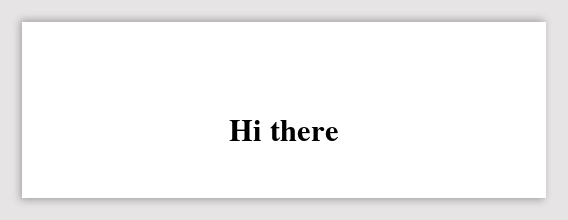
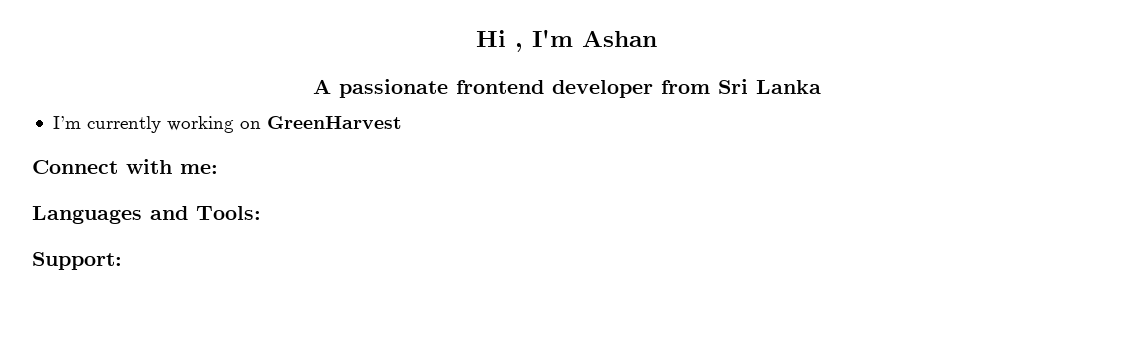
- Hi there
+ Hi , I'm Ashan
+ A passionate frontend developer from Sri Lanka
+ I’m currently working on GreenHarvest
+ Connect with me:
+ Languages and Tools:
+ Support:

